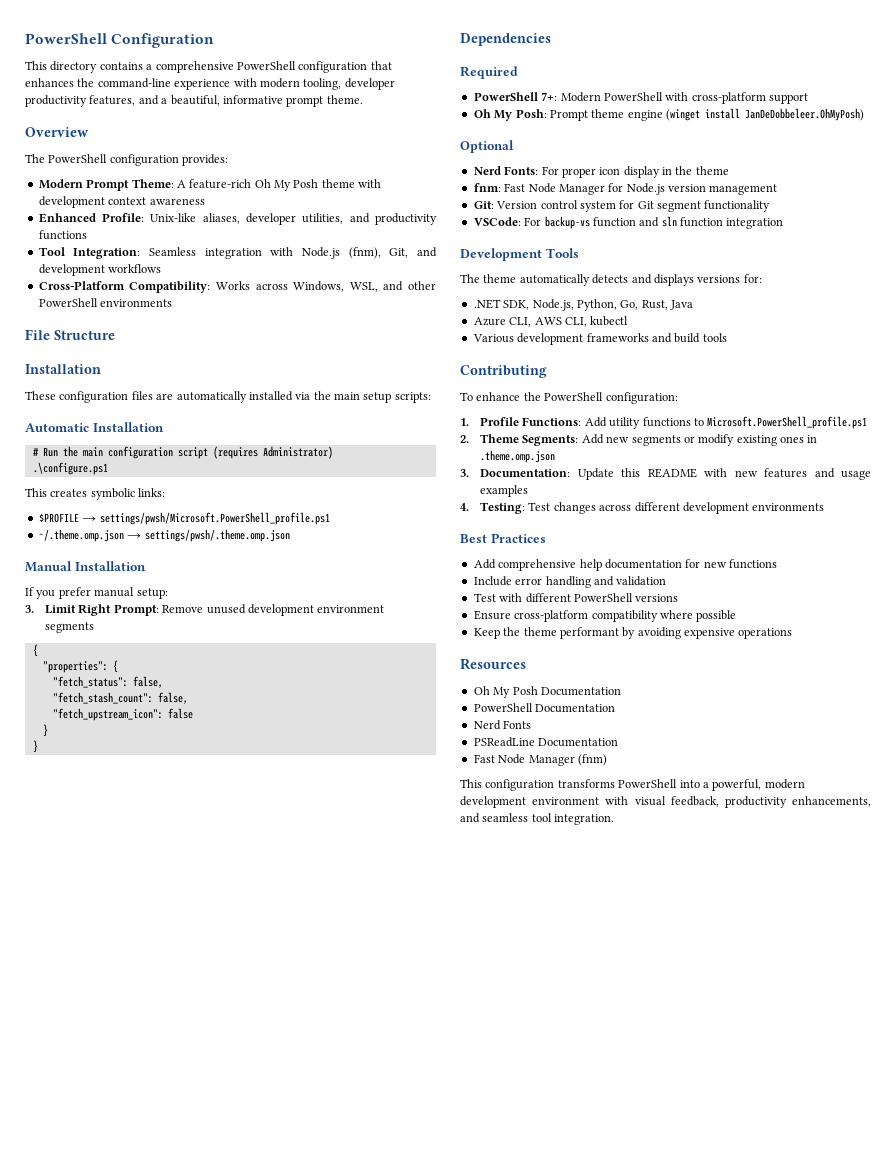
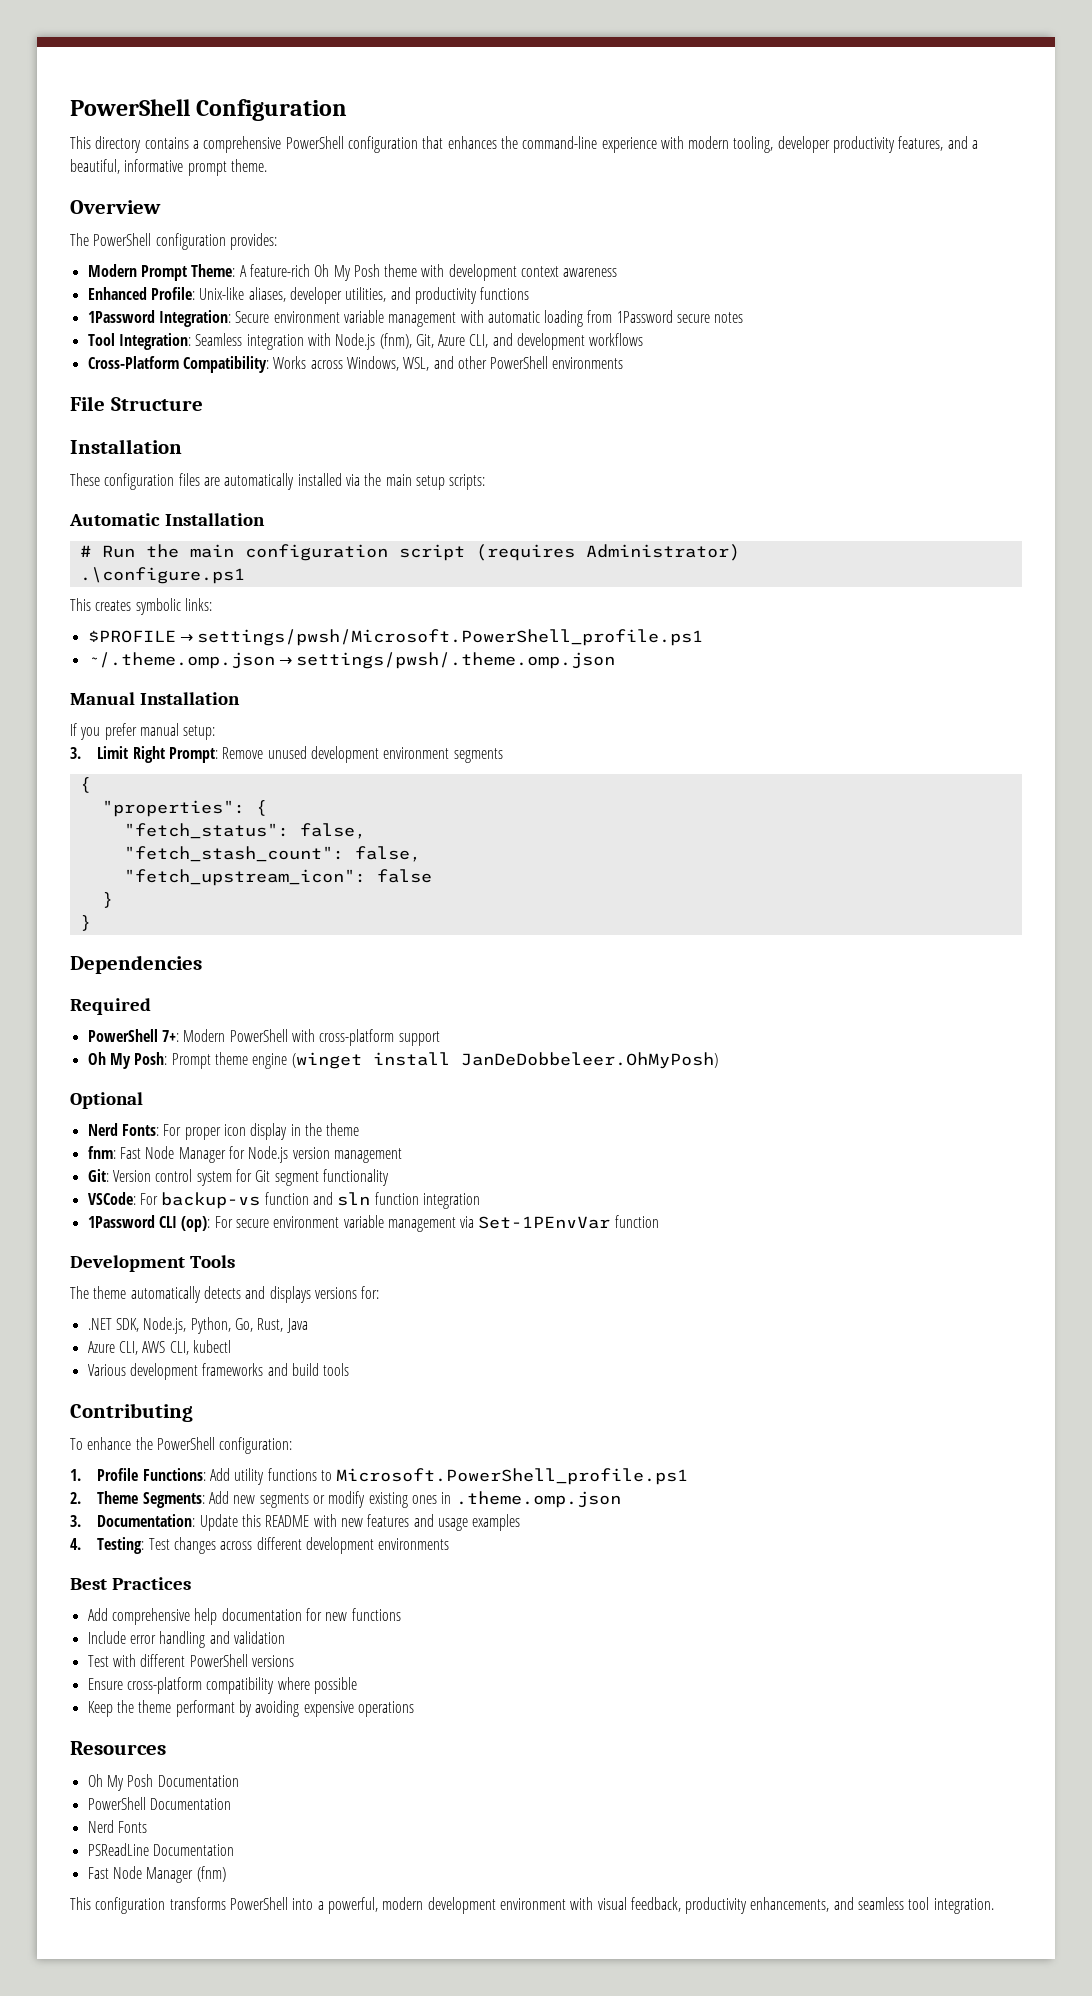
+ 1Password Integration: Secure environment variable management with automatic loading from 1Password secure notes
- Tool Integration: Seamless integration with Node.js (fnm), Git, and development workflows
+ Tool Integration: Seamless integration with Node.js (fnm), Git, Azure CLI, and development workflows
+ 1Password CLI (op): For secure environment variable management via Set-1PEnvVar function

